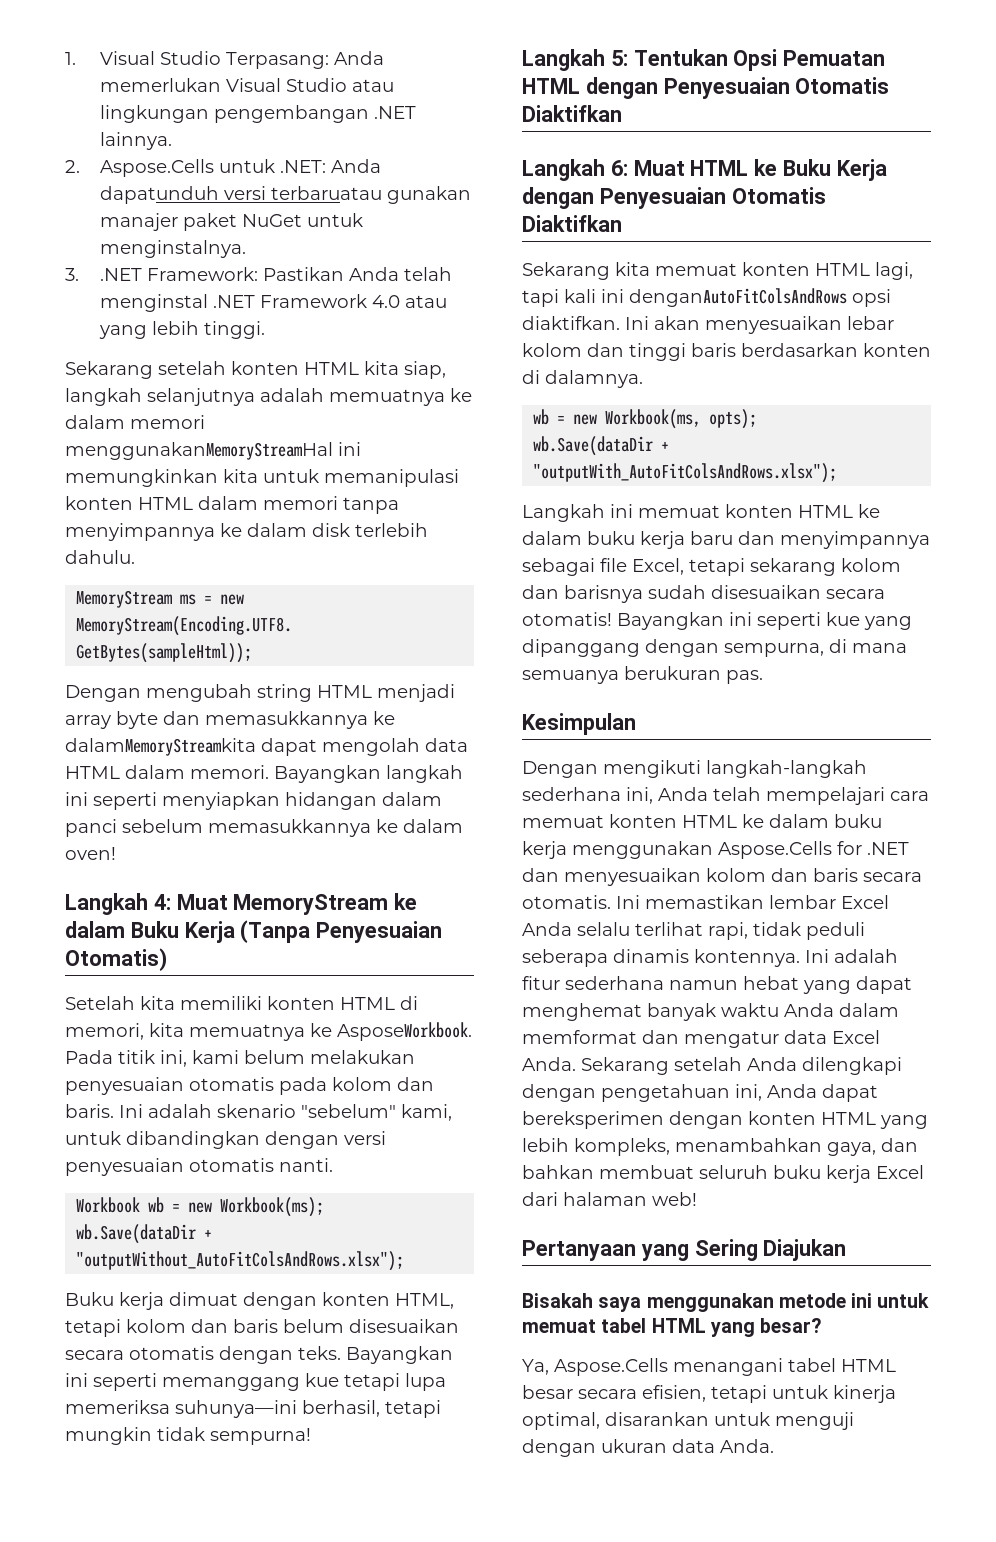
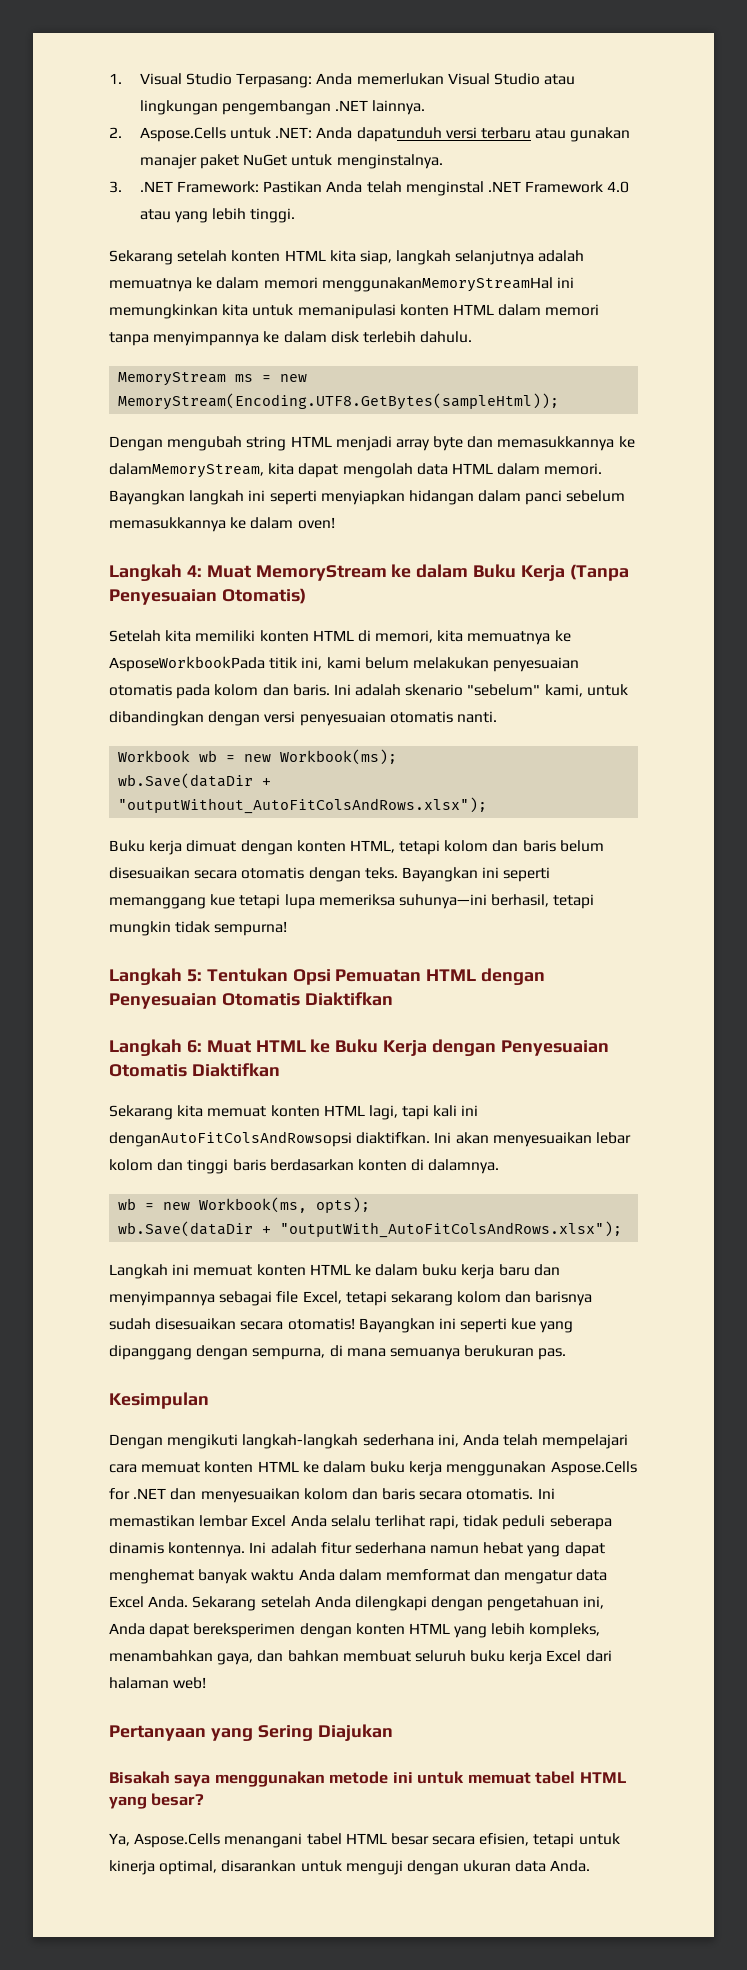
- 2. Aspose.Cells untuk .NET: Anda dapatunduh versi terbaruatau gunakan manajer paket NuGet untuk menginstalnya.
+ 2. Aspose.Cells untuk .NET: Anda dapatunduh versi terbaru atau gunakan manajer paket NuGet untuk menginstalnya.
- Dengan mengubah string HTML menjadi array byte dan memasukkannya ke dalamMemoryStreamkita dapat mengolah data HTML dalam memori.
+ Dengan mengubah string HTML menjadi array byte dan memasukkannya ke dalamMemoryStream, kita dapat mengolah data HTML dalam memori.
- Setelah kita memiliki konten HTML di memori, kita memuatnya ke AsposeWorkbook. Pada titik ini, kami belum melakukan penyesuaian otomatis pada kolom dan baris.
+ Setelah kita memiliki konten HTML di memori, kita memuatnya ke AsposeWorkbookPada titik ini, kami belum melakukan penyesuaian otomatis pada kolom dan baris.
- Sekarang kita memuat konten HTML lagi, tapi kali ini denganAutoFitColsAndRows opsi diaktifkan.
+ Sekarang kita memuat konten HTML lagi, tapi kali ini denganAutoFitColsAndRowsopsi diaktifkan.

